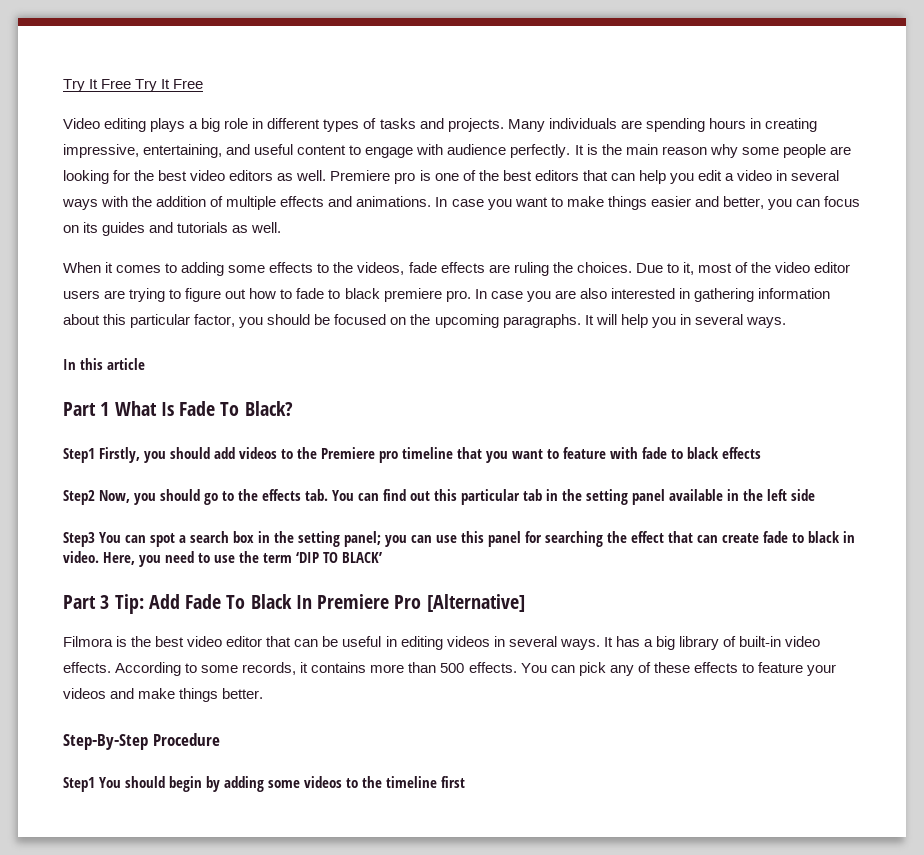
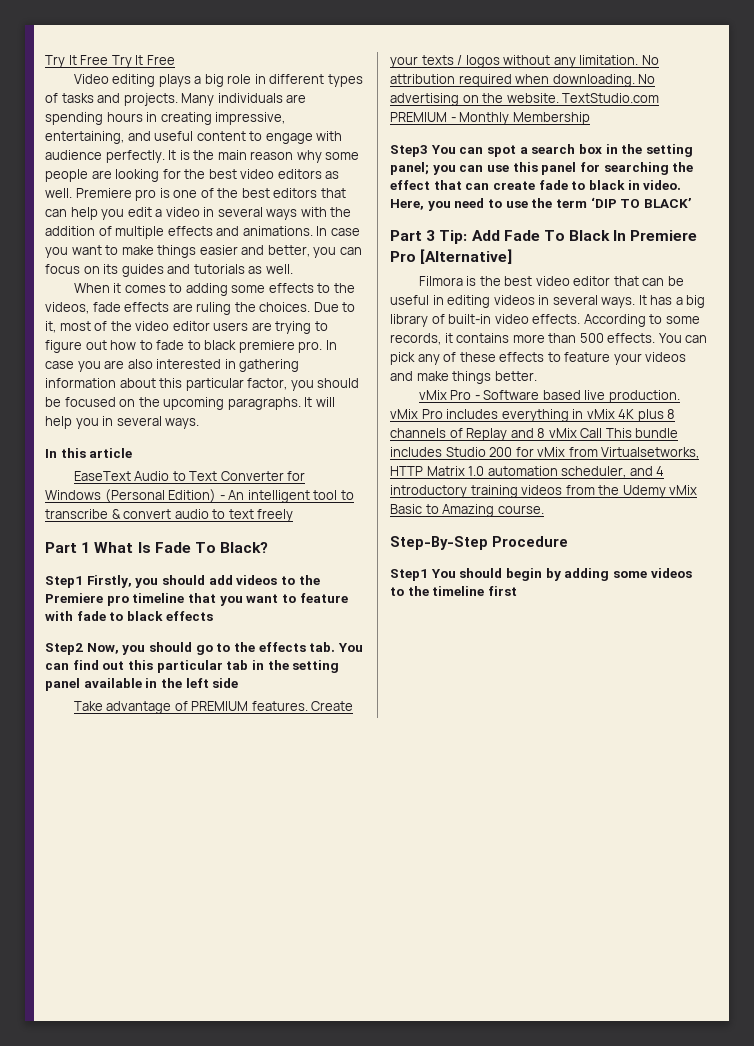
+ EaseText Audio to Text Converter for Windows (Personal Edition) - An intelligent tool to transcribe & convert audio to text freely
+ Take advantage of PREMIUM features. Create your texts / logos without any limitation. No attribution required when downloading. No advertising on the website. TextStudio.com PREMIUM - Monthly Membership
+ vMix Pro - Software based live production. vMix Pro includes everything in vMix 4K plus 8 channels of Replay and 8 vMix Call This bundle includes Studio 200 for vMix from Virtualsetworks, HTTP Matrix 1.0 automation scheduler, and 4 introductory training videos from the Udemy vMix Basic to Amazing course.

